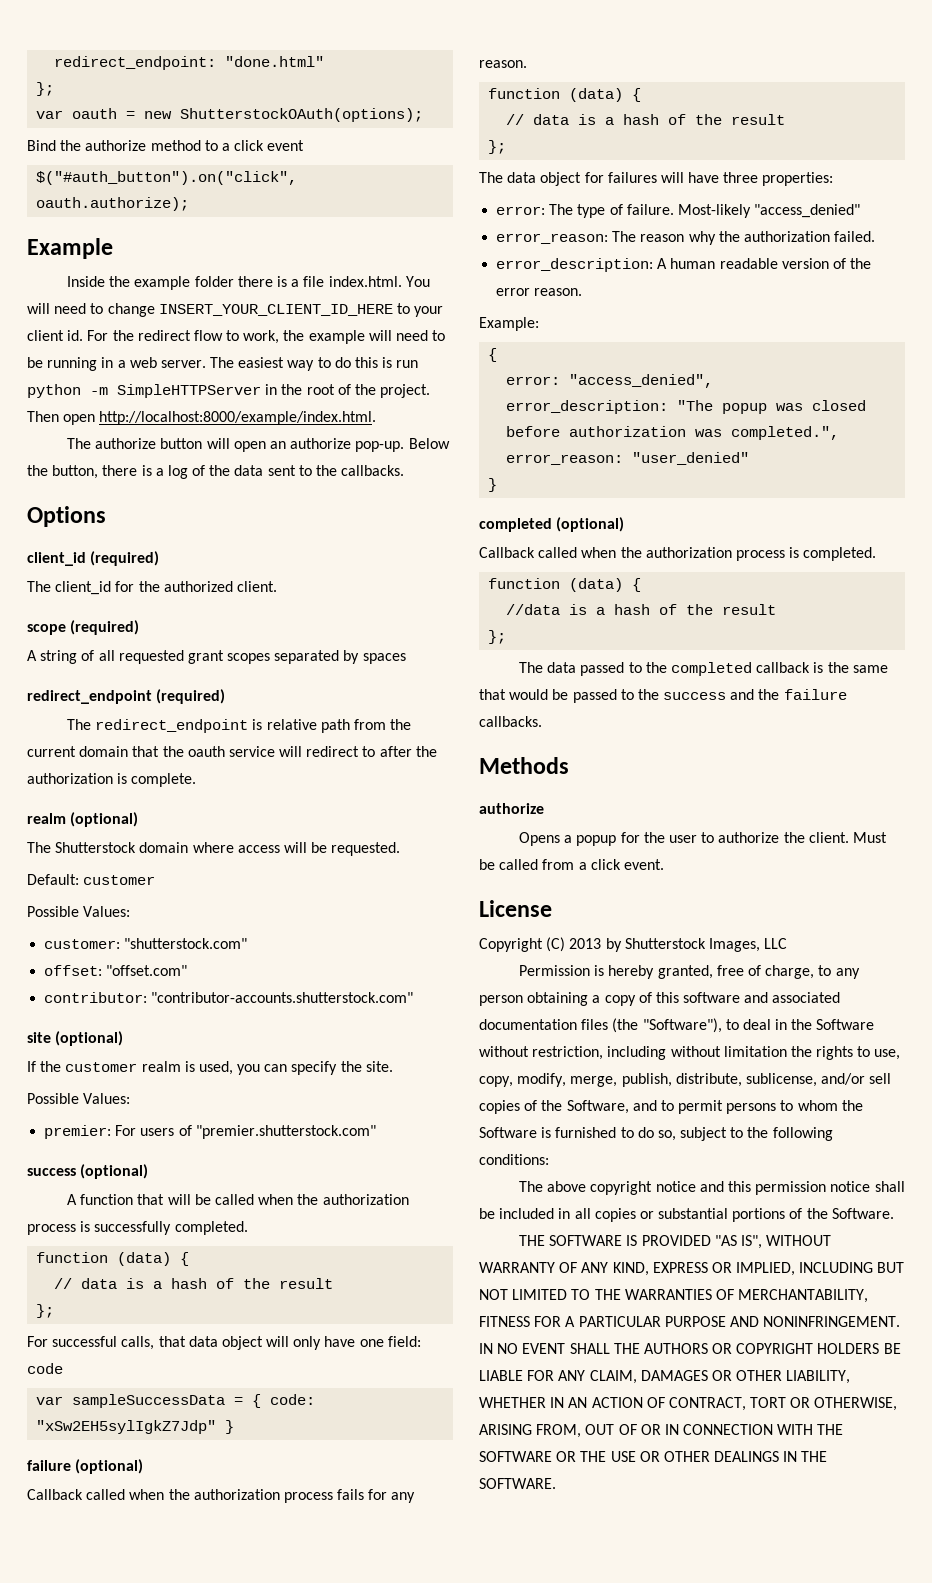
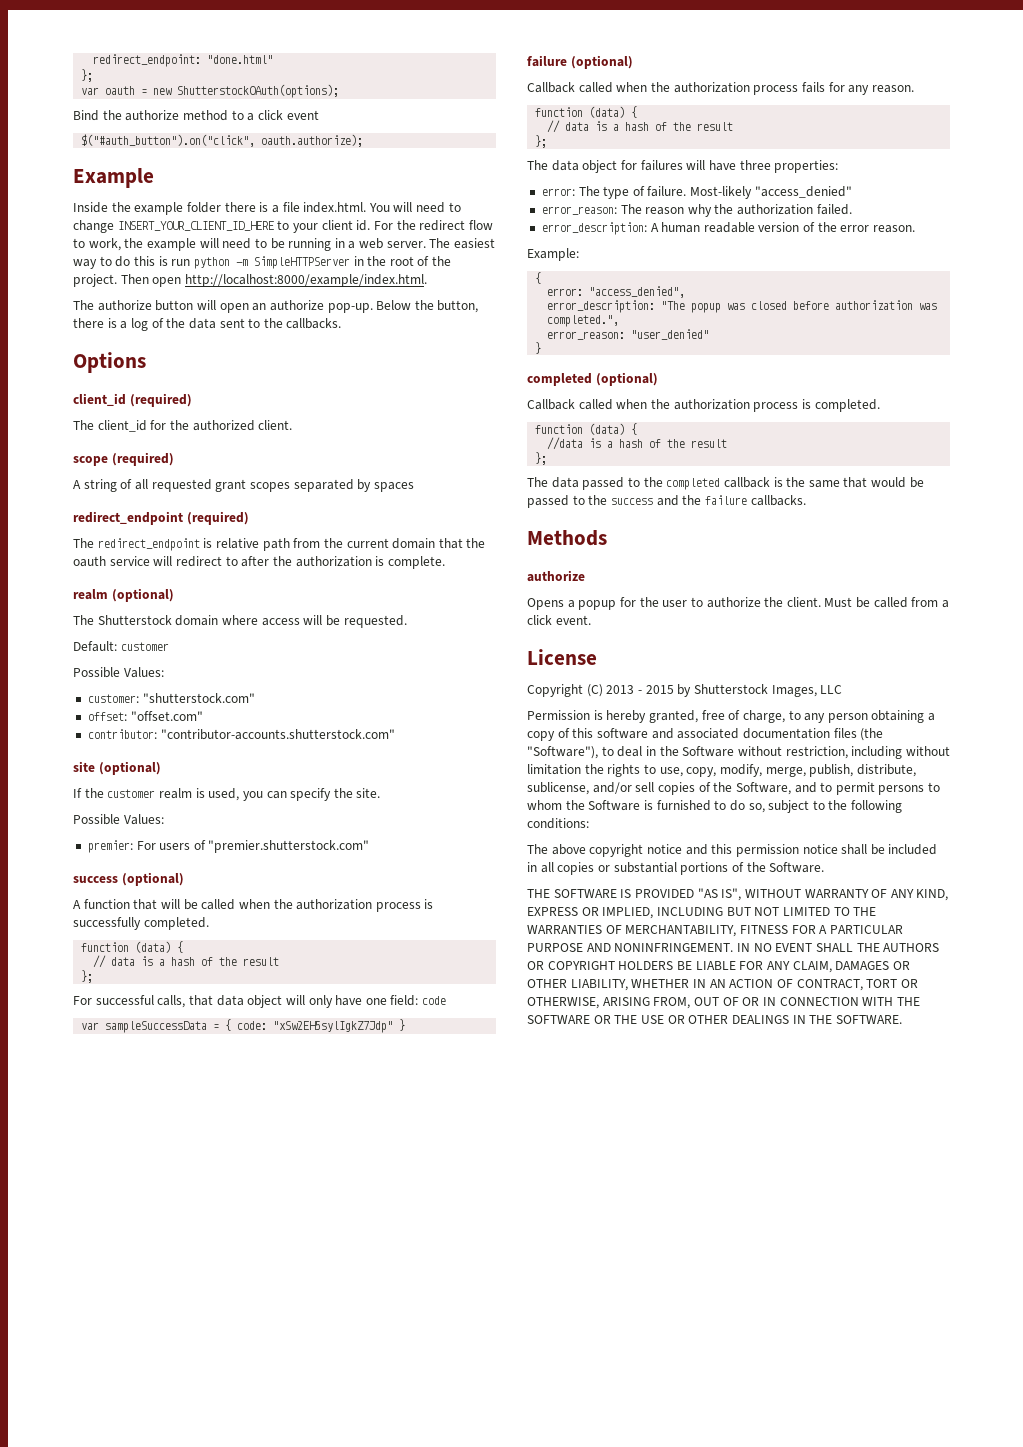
- Copyright (C) 2013 by Shutterstock Images, LLC
+ Copyright (C) 2013 - 2015 by Shutterstock Images, LLC

